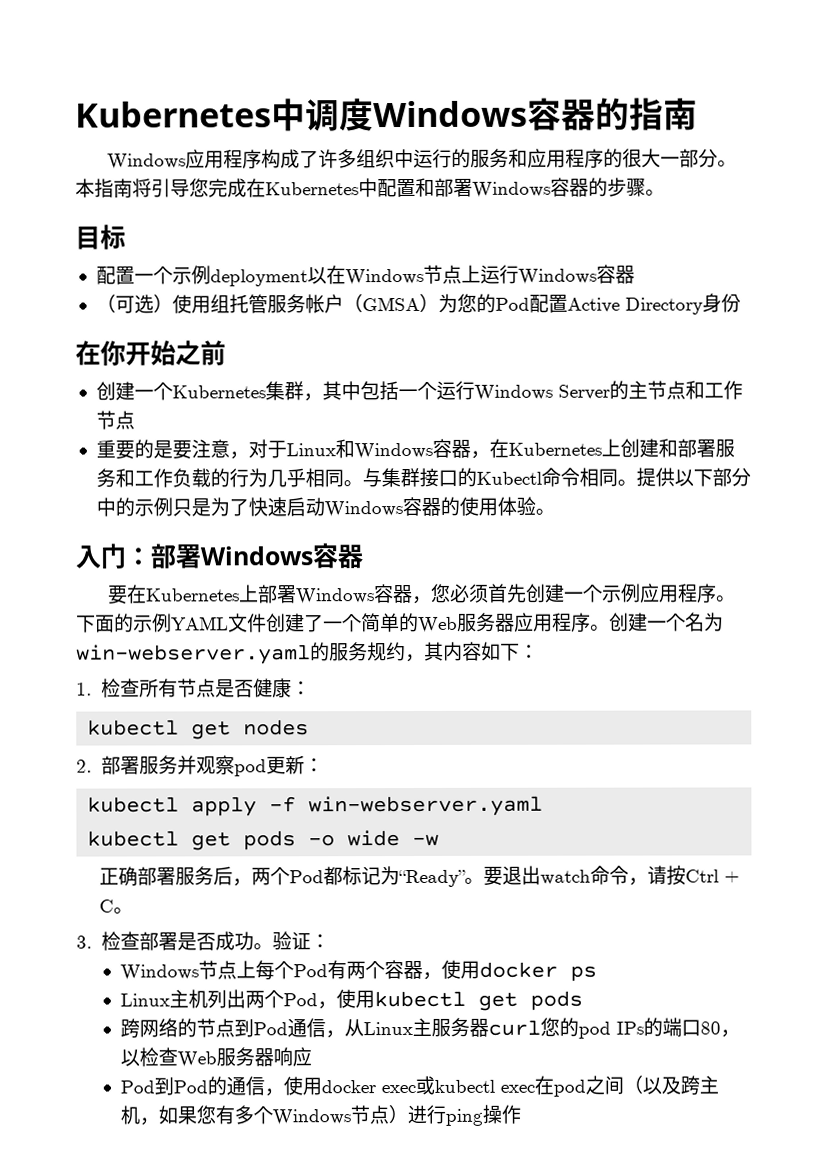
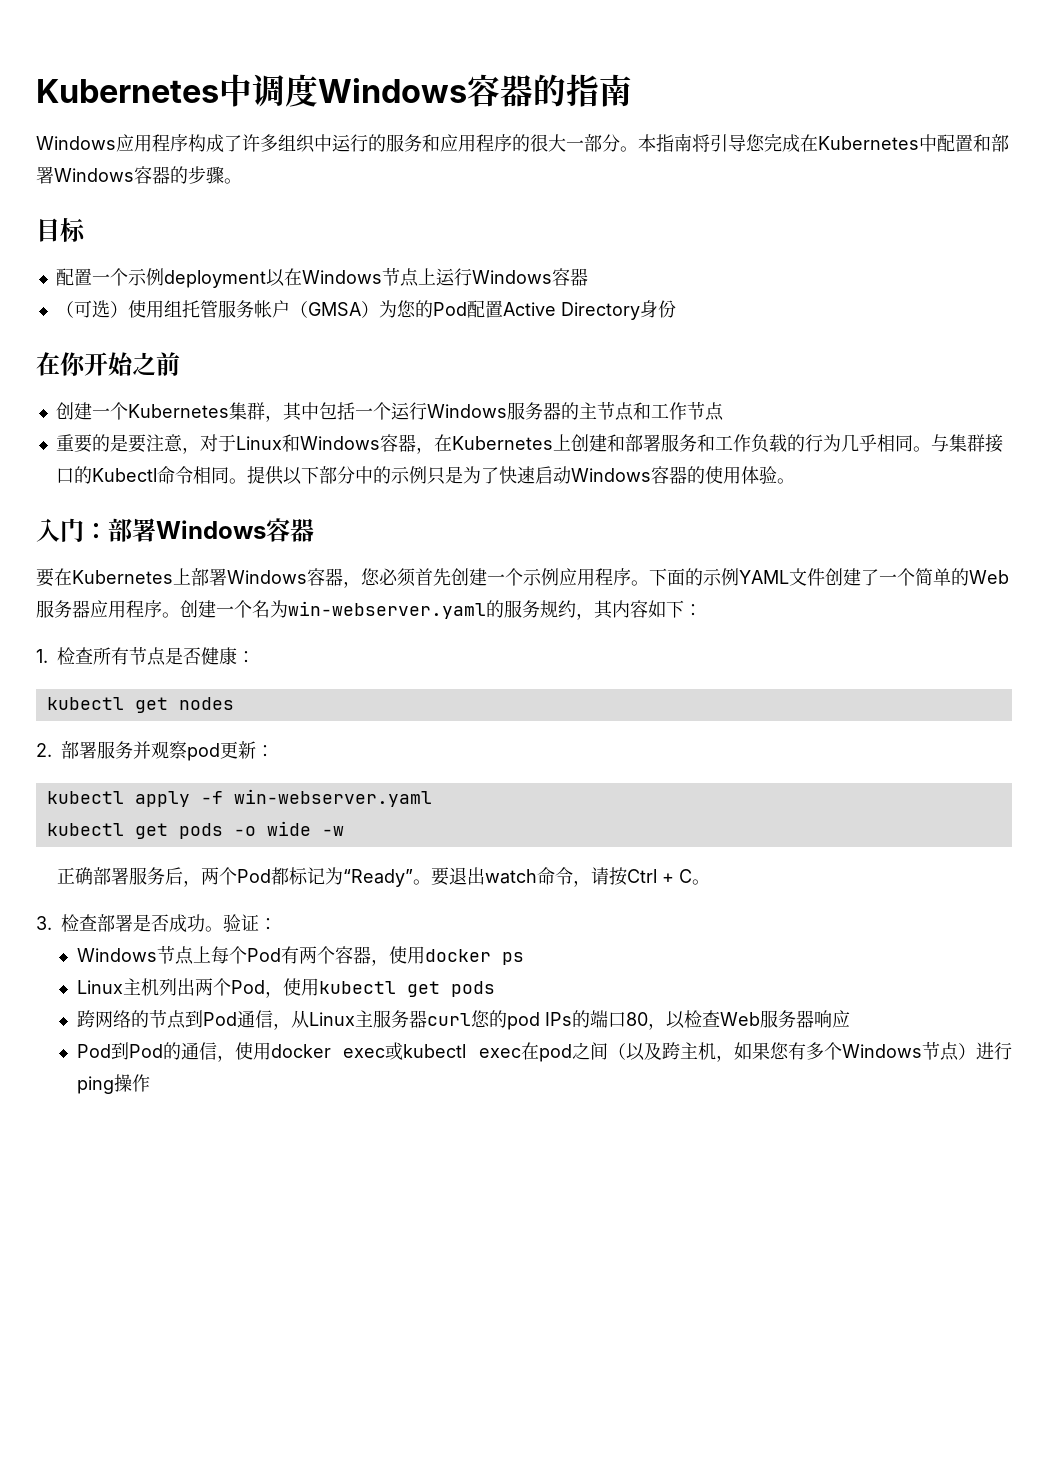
- 创建一个Kubernetes集群，其中包括一个运行Windows Server的主节点和工作节点
+ 创建一个Kubernetes集群，其中包括一个运行Windows服务器的主节点和工作节点

